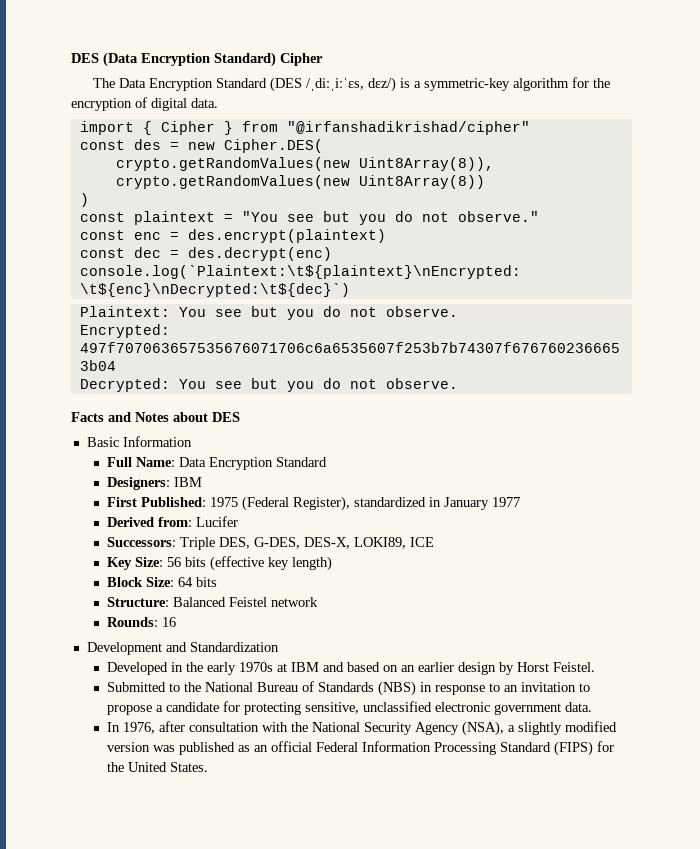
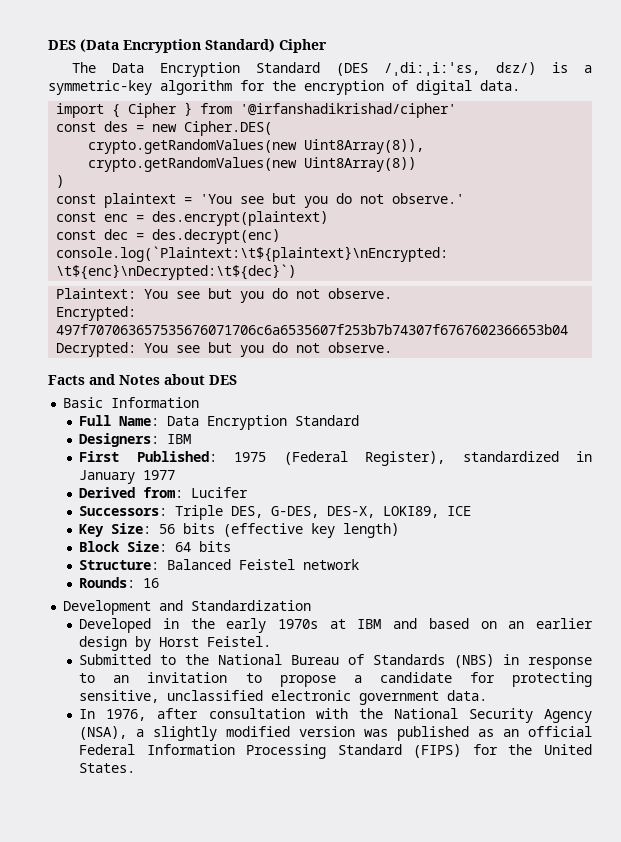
- import { Cipher } from "@irfanshadikrishad/cipher"
+ import { Cipher } from '@irfanshadikrishad/cipher'
- const plaintext = "You see but you do not observe."
+ const plaintext = 'You see but you do not observe.'

